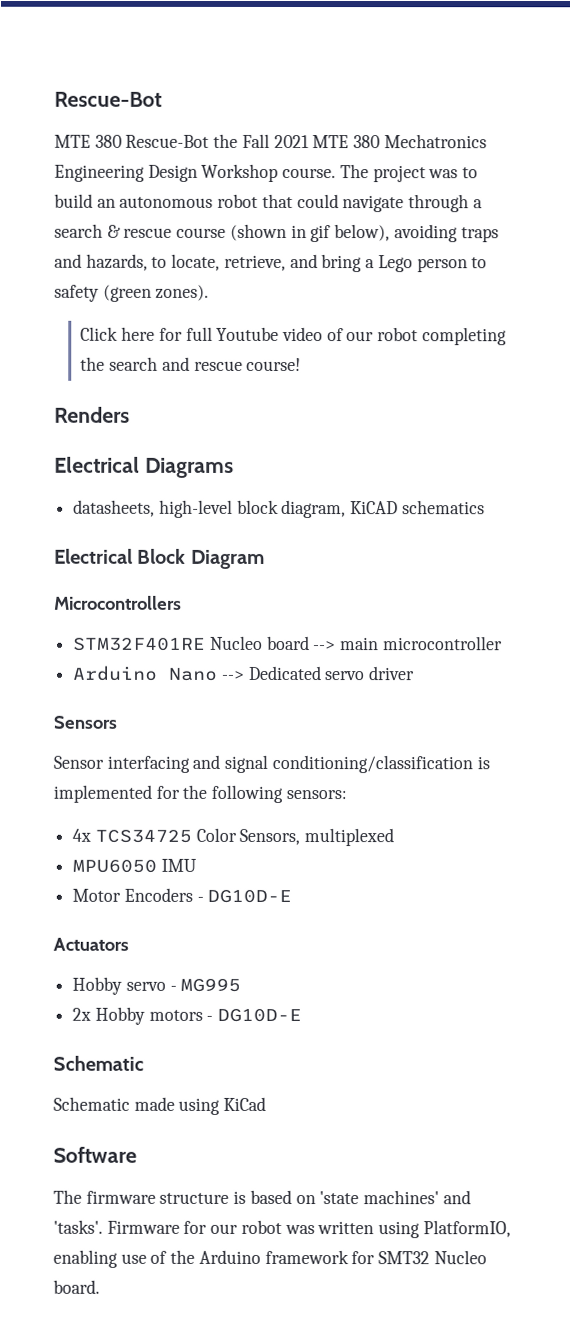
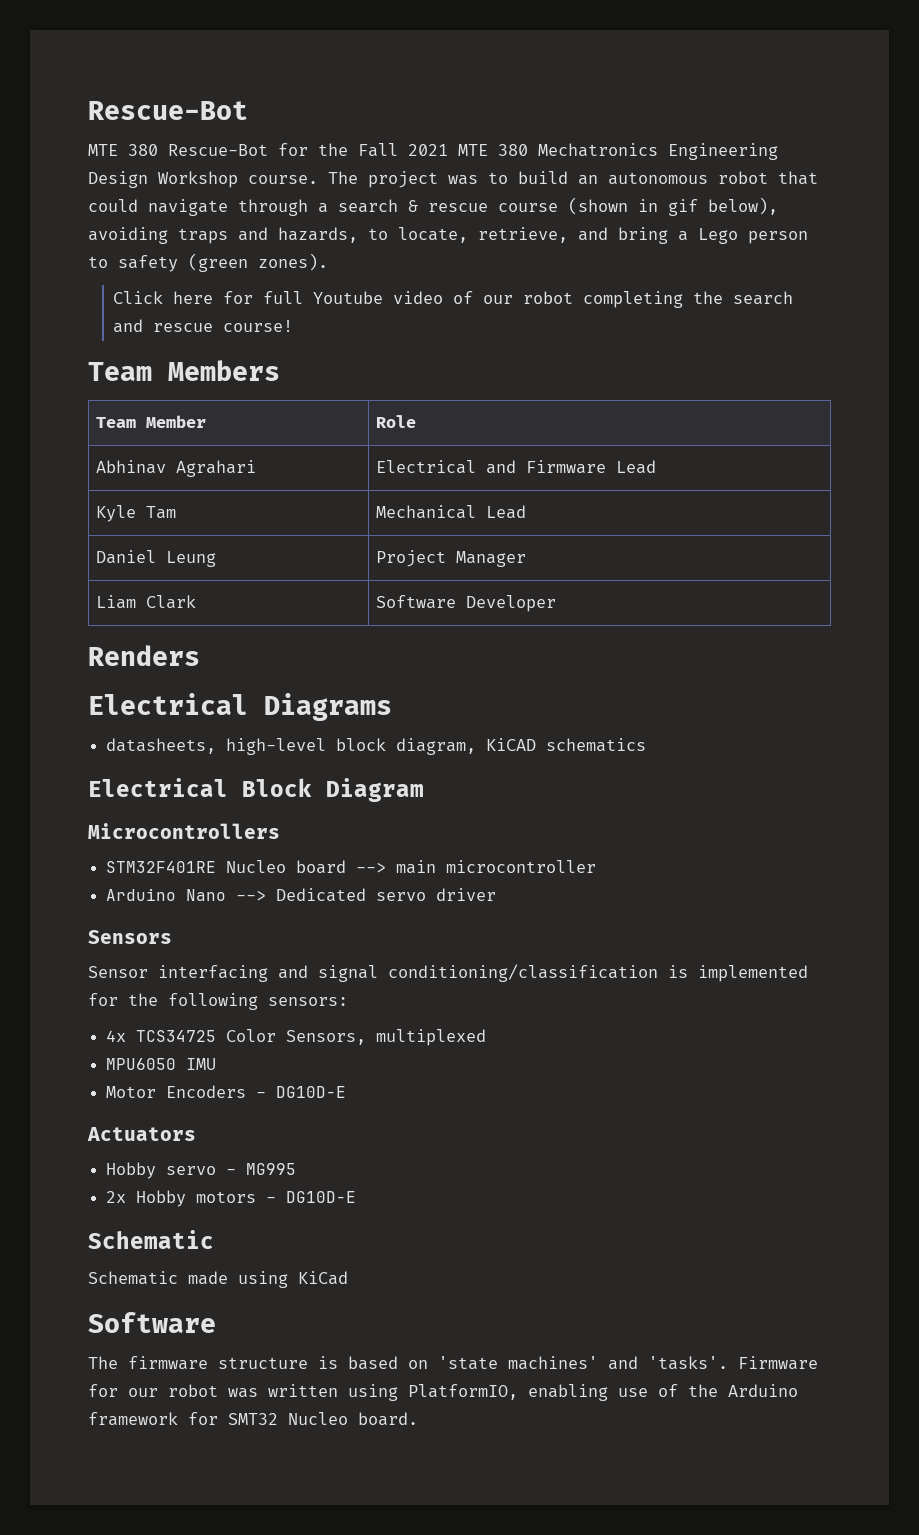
- MTE 380 Rescue-Bot the Fall 2021 MTE 380 Mechatronics Engineering Design Workshop course.
+ MTE 380 Rescue-Bot for the Fall 2021 MTE 380 Mechatronics Engineering Design Workshop course.
+ Team Members
+ Team Member | Role
+ Abhinav Agrahari | Electrical and Firmware Lead
+ Kyle Tam | Mechanical Lead
+ Daniel Leung | Project Manager
+ Liam Clark | Software Developer

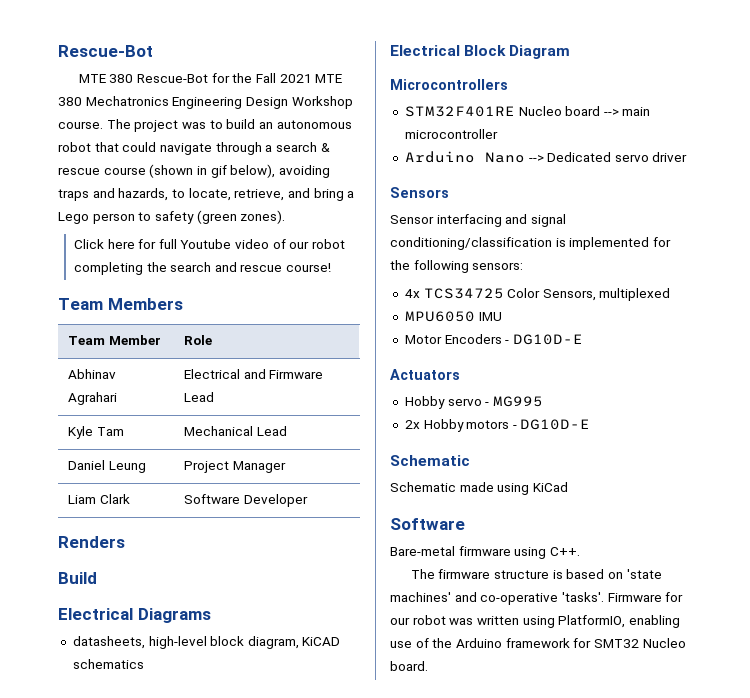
+ Build
+ Bare-metal firmware using C++.
- The firmware structure is based on 'state machines' and 'tasks'.
+ The firmware structure is based on 'state machines' and co-operative 'tasks'.

